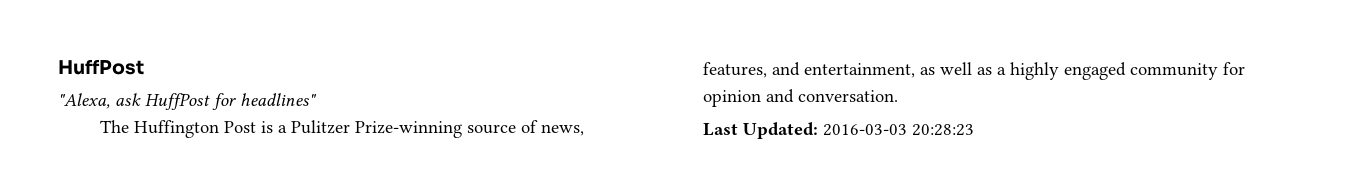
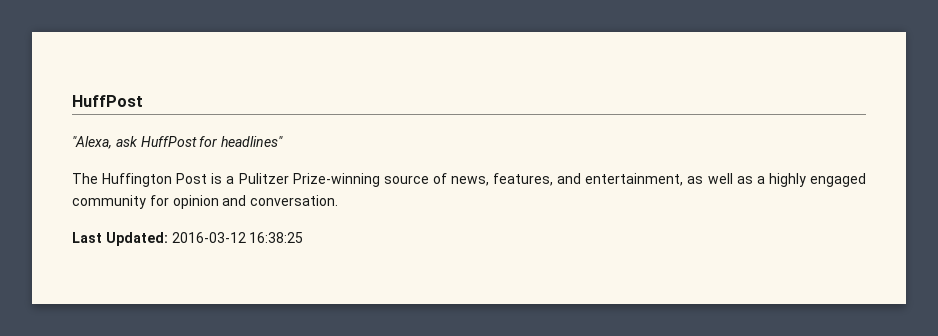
- Last Updated: 2016-03-03 20:28:23
+ Last Updated: 2016-03-12 16:38:25

